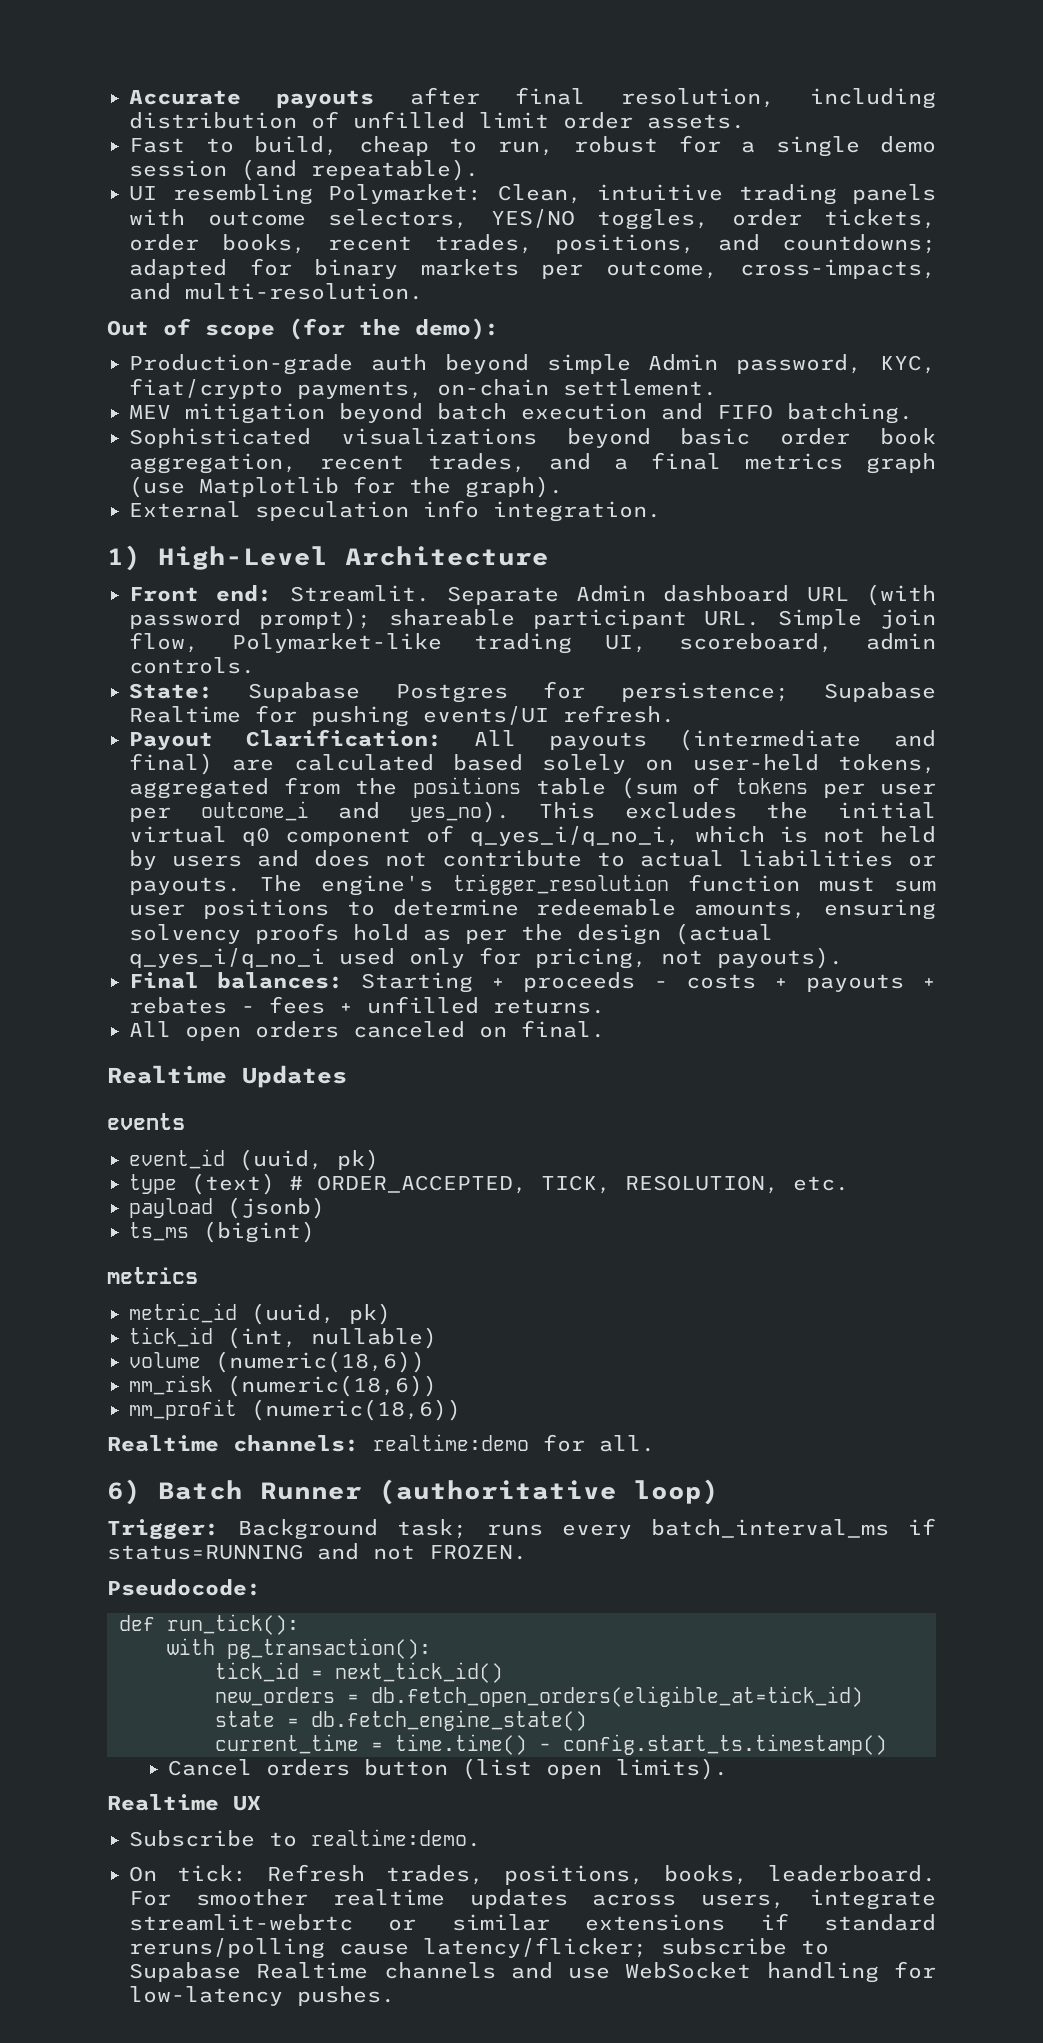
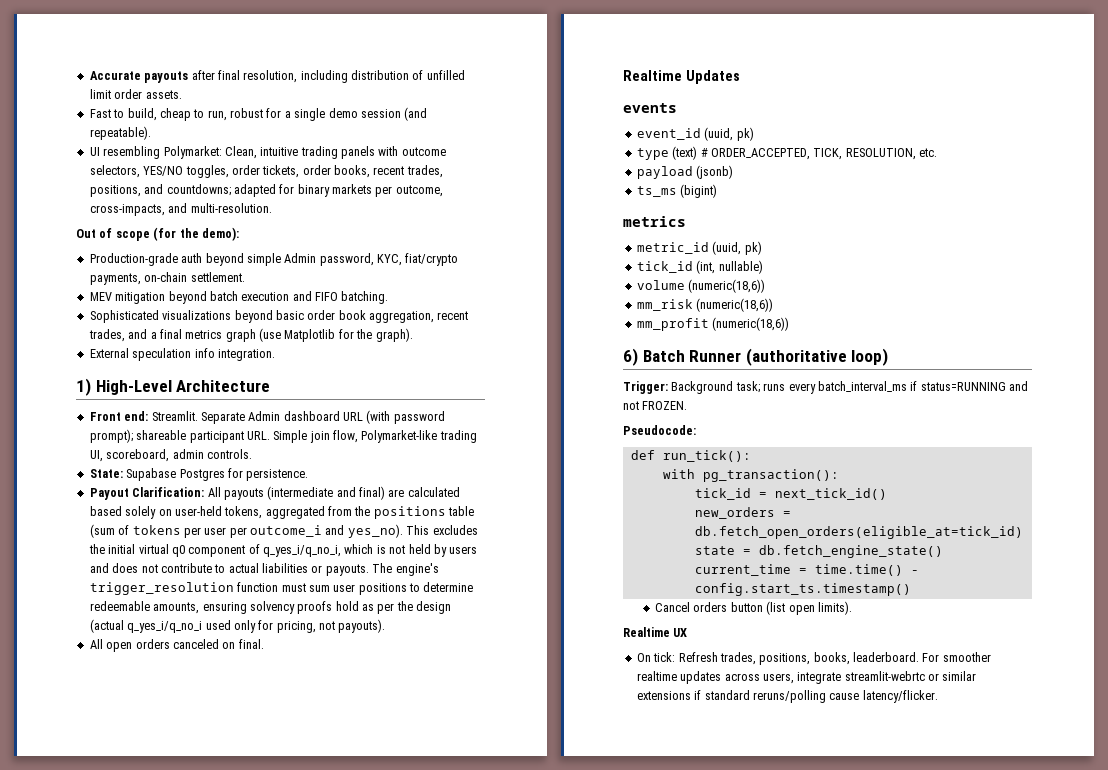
- State: Supabase Postgres for persistence; Supabase Realtime for pushing events/UI refresh.
+ State: Supabase Postgres for persistence.
- Final balances: Starting + proceeds - costs + payouts + rebates - fees + unfilled returns.
- Realtime channels: realtime:demo for all.
- Subscribe to realtime:demo.
- For smoother realtime updates across users, integrate streamlit-webrtc or similar extensions if standard reruns/polling cause latency/flicker; subscribe to Supabase Realtime channels and use WebSocket handling for low-latency pushes.
+ For smoother realtime updates across users, integrate streamlit-webrtc or similar extensions if standard reruns/polling cause latency/flicker.

